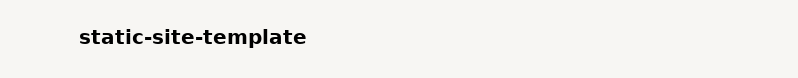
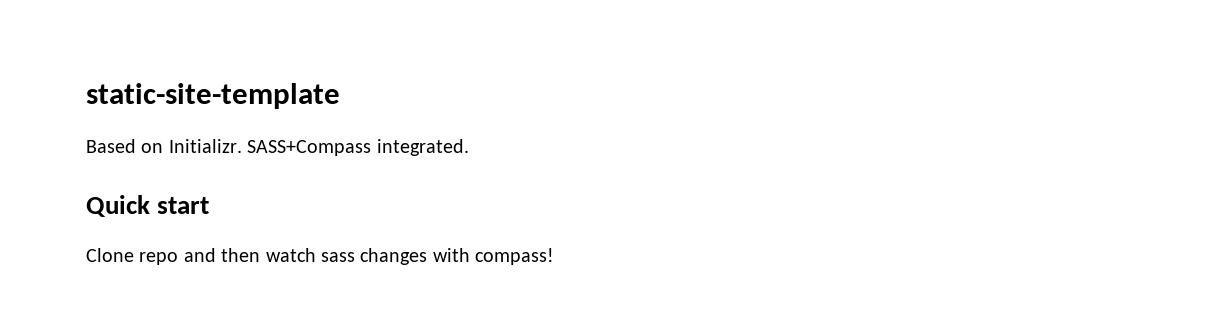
+ Based on Initializr. SASS+Compass integrated.
+ Quick start
+ Clone repo and then watch sass changes with compass!

